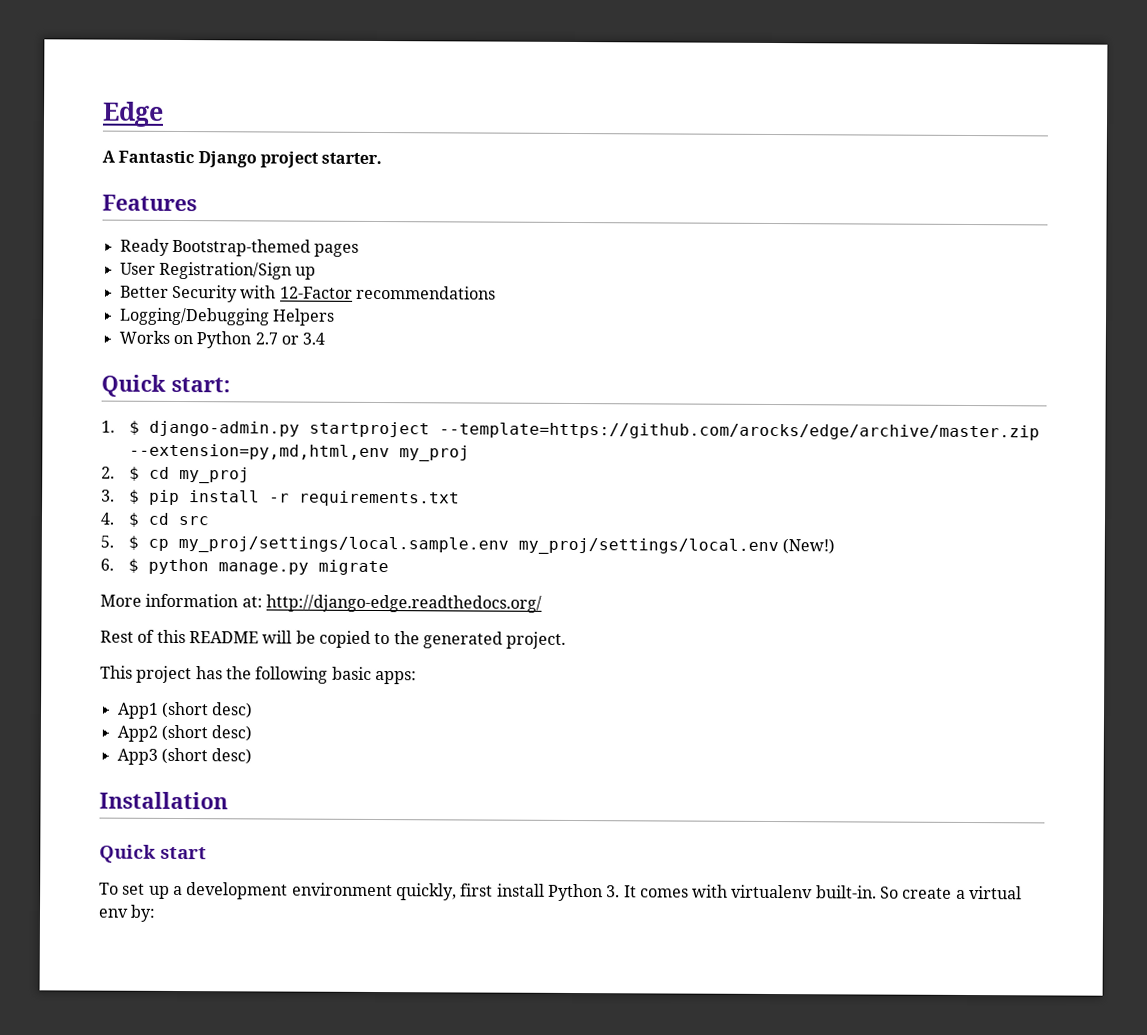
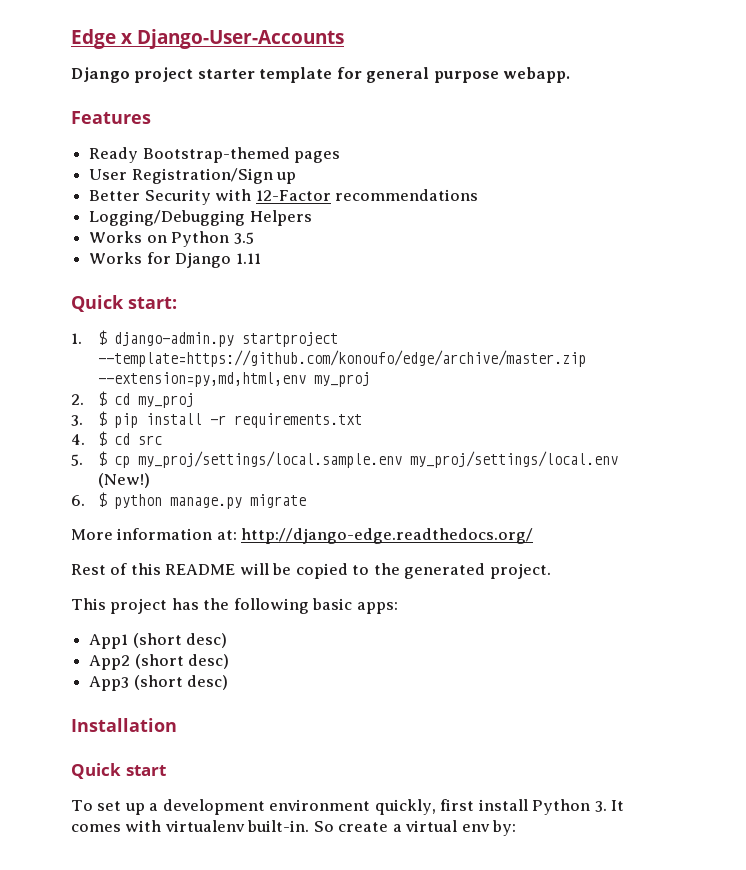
- Edge
- A Fantastic Django project starter.
+ Edge x Django-User-Accounts
+ Django project starter template for general purpose webapp.
- Works on Python 2.7 or 3.4
+ Works on Python 3.5
+ Works for Django 1.11
- 1. $ django-admin.py startproject --template=https://github.com/arocks/edge/archive/master.zip --extension=py,md,html,env my_proj
+ 1. $ django-admin.py startproject --template=https://github.com/konoufo/edge/archive/master.zip --extension=py,md,html,env my_proj

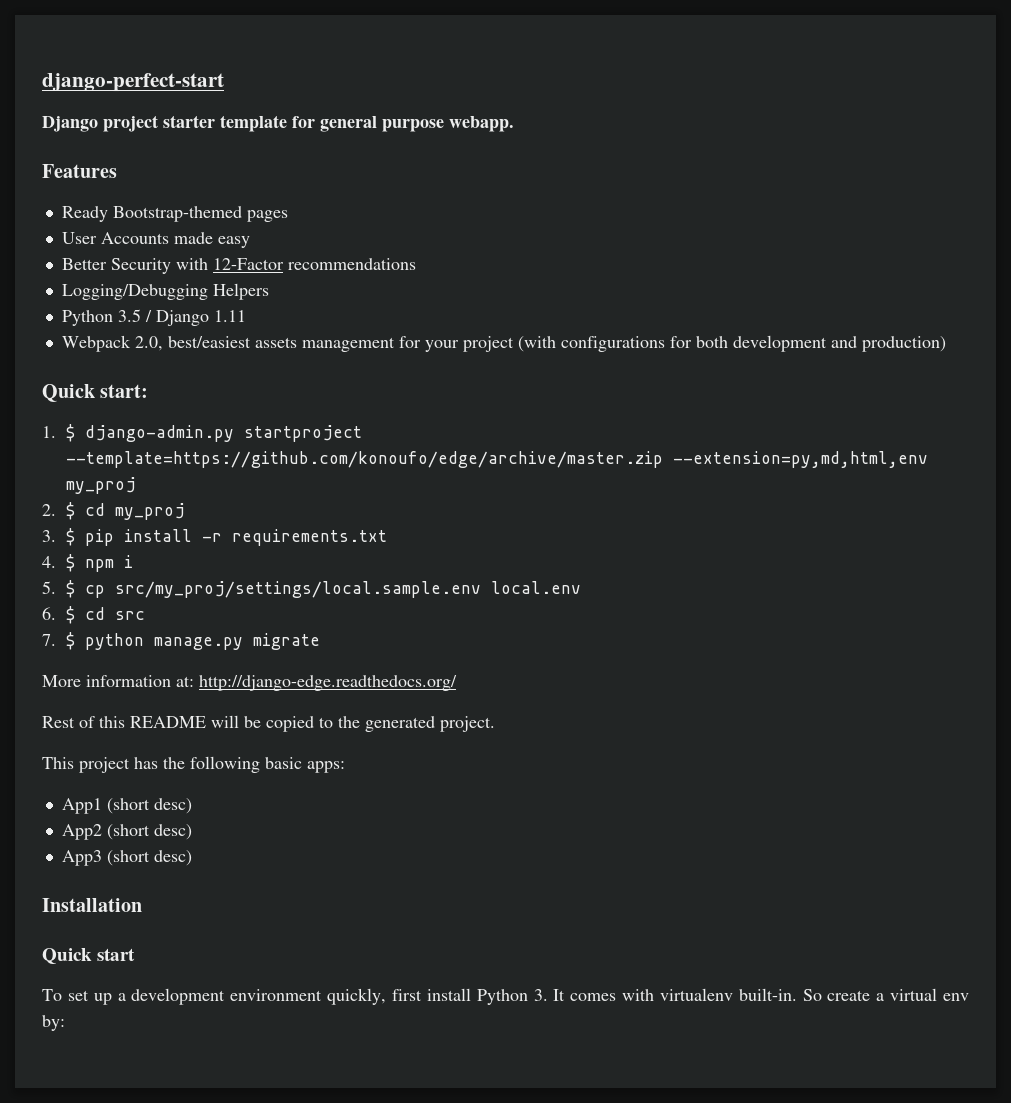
- Edge x Django-User-Accounts
+ django-perfect-start
- User Registration/Sign up
+ User Accounts made easy
- Works on Python 3.5
- Works for Django 1.11
+ Python 3.5 / Django 1.11
+ Webpack 2.0, best/easiest assets management for your project (with configurations for both development and production)
- 4. $ cd src
+ 4. $ npm i
- 5. $ cp my_proj/settings/local.sample.env my_proj/settings/local.env (New!)
- 6. $ python manage.py migrate
+ 5. $ cp src/my_proj/settings/local.sample.env local.env
+ 6. $ cd src
+ 7. $ python manage.py migrate

